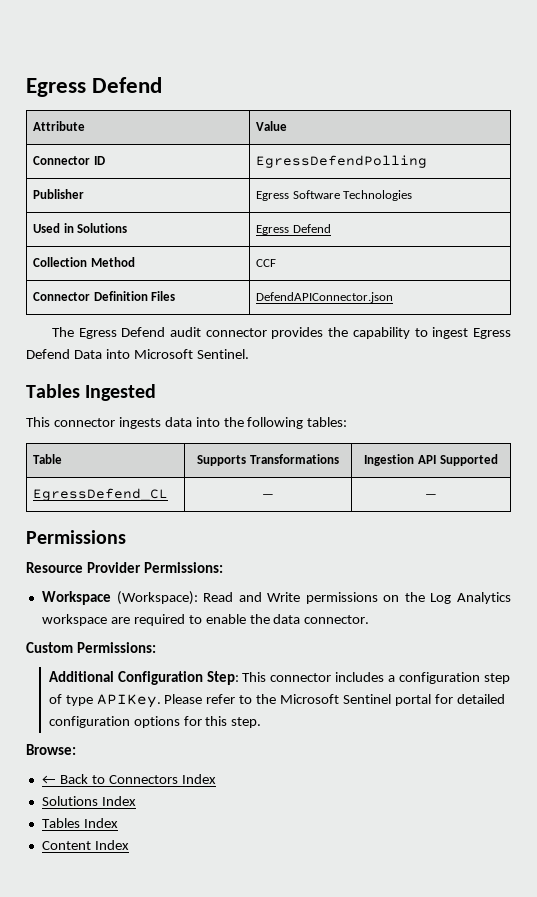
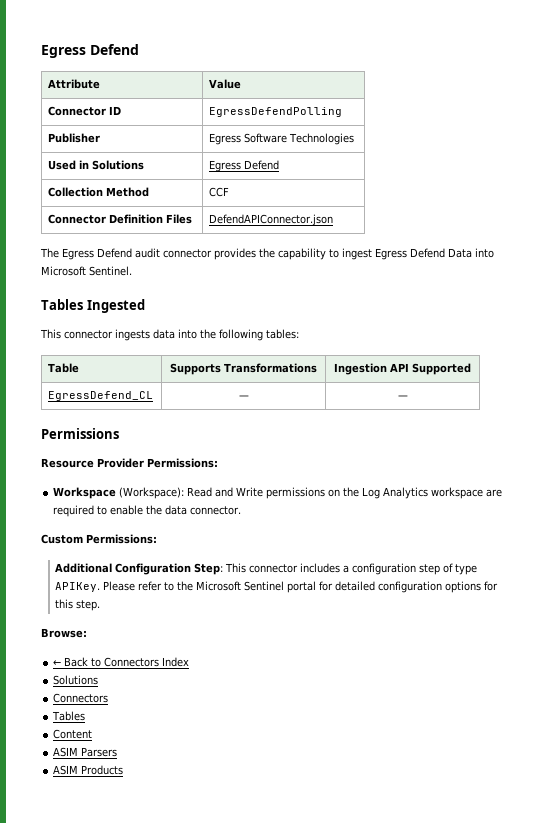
  ← Back to Connectors Index
- Solutions Index
- Tables Index
+ Solutions
+ Connectors
+ Tables
- Content Index
+ Content
+ ASIM Parsers
+ ASIM Products

